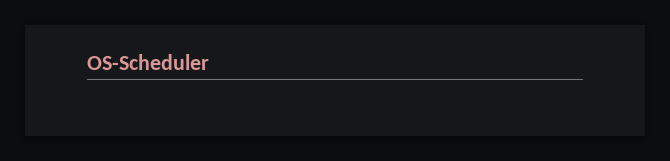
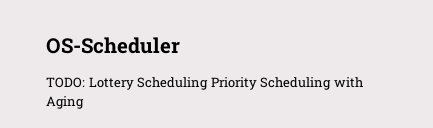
+ TODO: Lottery Scheduling Priority Scheduling with Aging

